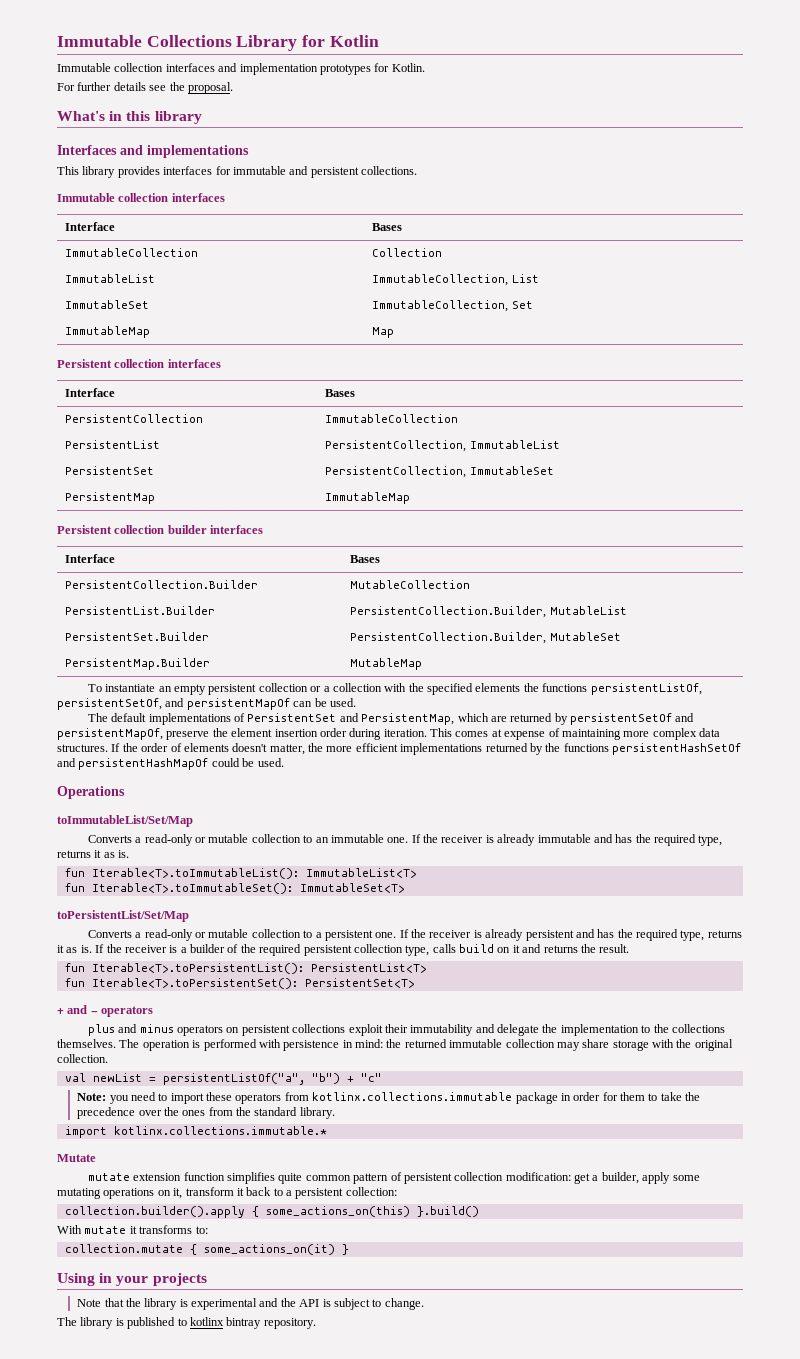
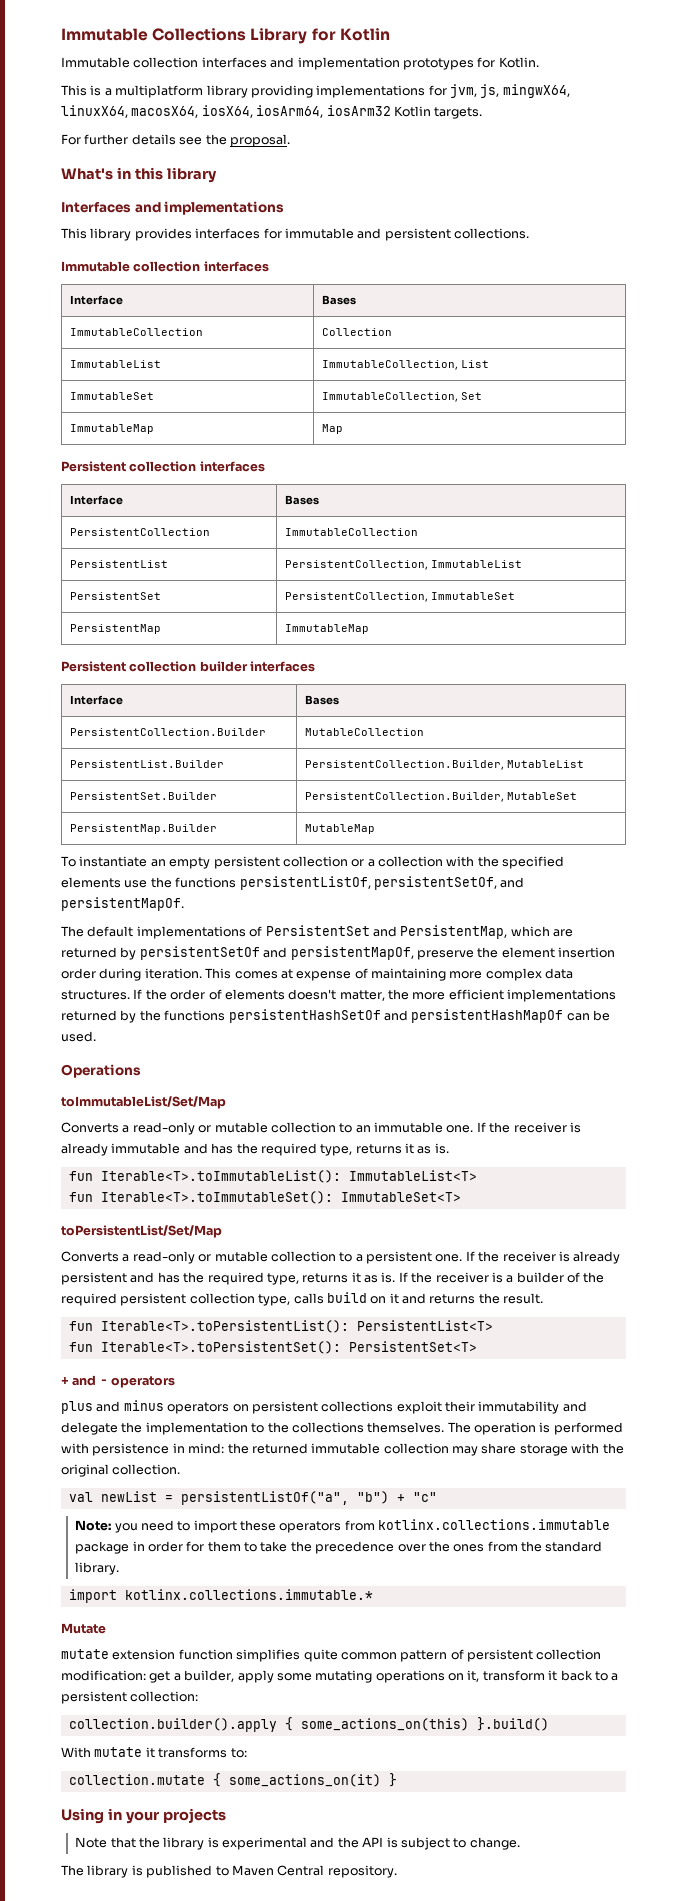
+ This is a multiplatform library providing implementations for jvm, js, mingwX64, linuxX64, macosX64, iosX64, iosArm64, iosArm32 Kotlin targets.
- To instantiate an empty persistent collection or a collection with the specified elements the functions persistentListOf, persistentSetOf, and persistentMapOf can be used.
+ To instantiate an empty persistent collection or a collection with the specified elements use the functions persistentListOf, persistentSetOf, and persistentMapOf.
- If the order of elements doesn't matter, the more efficient implementations returned by the functions persistentHashSetOf and persistentHashMapOf could be used.
+ If the order of elements doesn't matter, the more efficient implementations returned by the functions persistentHashSetOf and persistentHashMapOf can be used.
- The library is published to kotlinx bintray repository.
+ The library is published to Maven Central repository.

